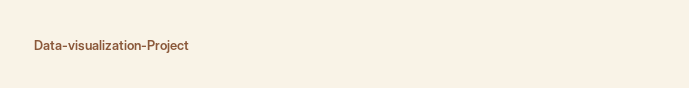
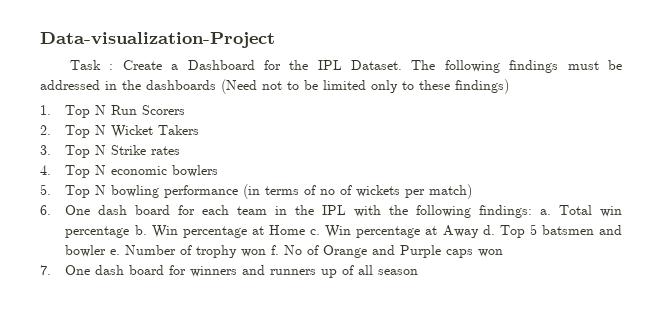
+ Task : Create a Dashboard for the IPL Dataset. The following findings must be addressed in the dashboards (Need not to be limited only to these findings)
+ 1. Top N Run Scorers
+ 2. Top N Wicket Takers
+ 3. Top N Strike rates
+ 4. Top N economic bowlers
+ 5. Top N bowling performance (in terms of no of wickets per match)
+ 6. One dash board for each team in the IPL with the following findings: a. Total win percentage b. Win percentage at Home c. Win percentage at Away d. Top 5 batsmen and bowler e. Number of trophy won f. No of Orange and Purple caps won
+ 7. One dash board for winners and runners up of all season

